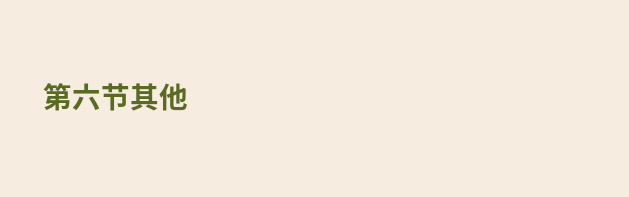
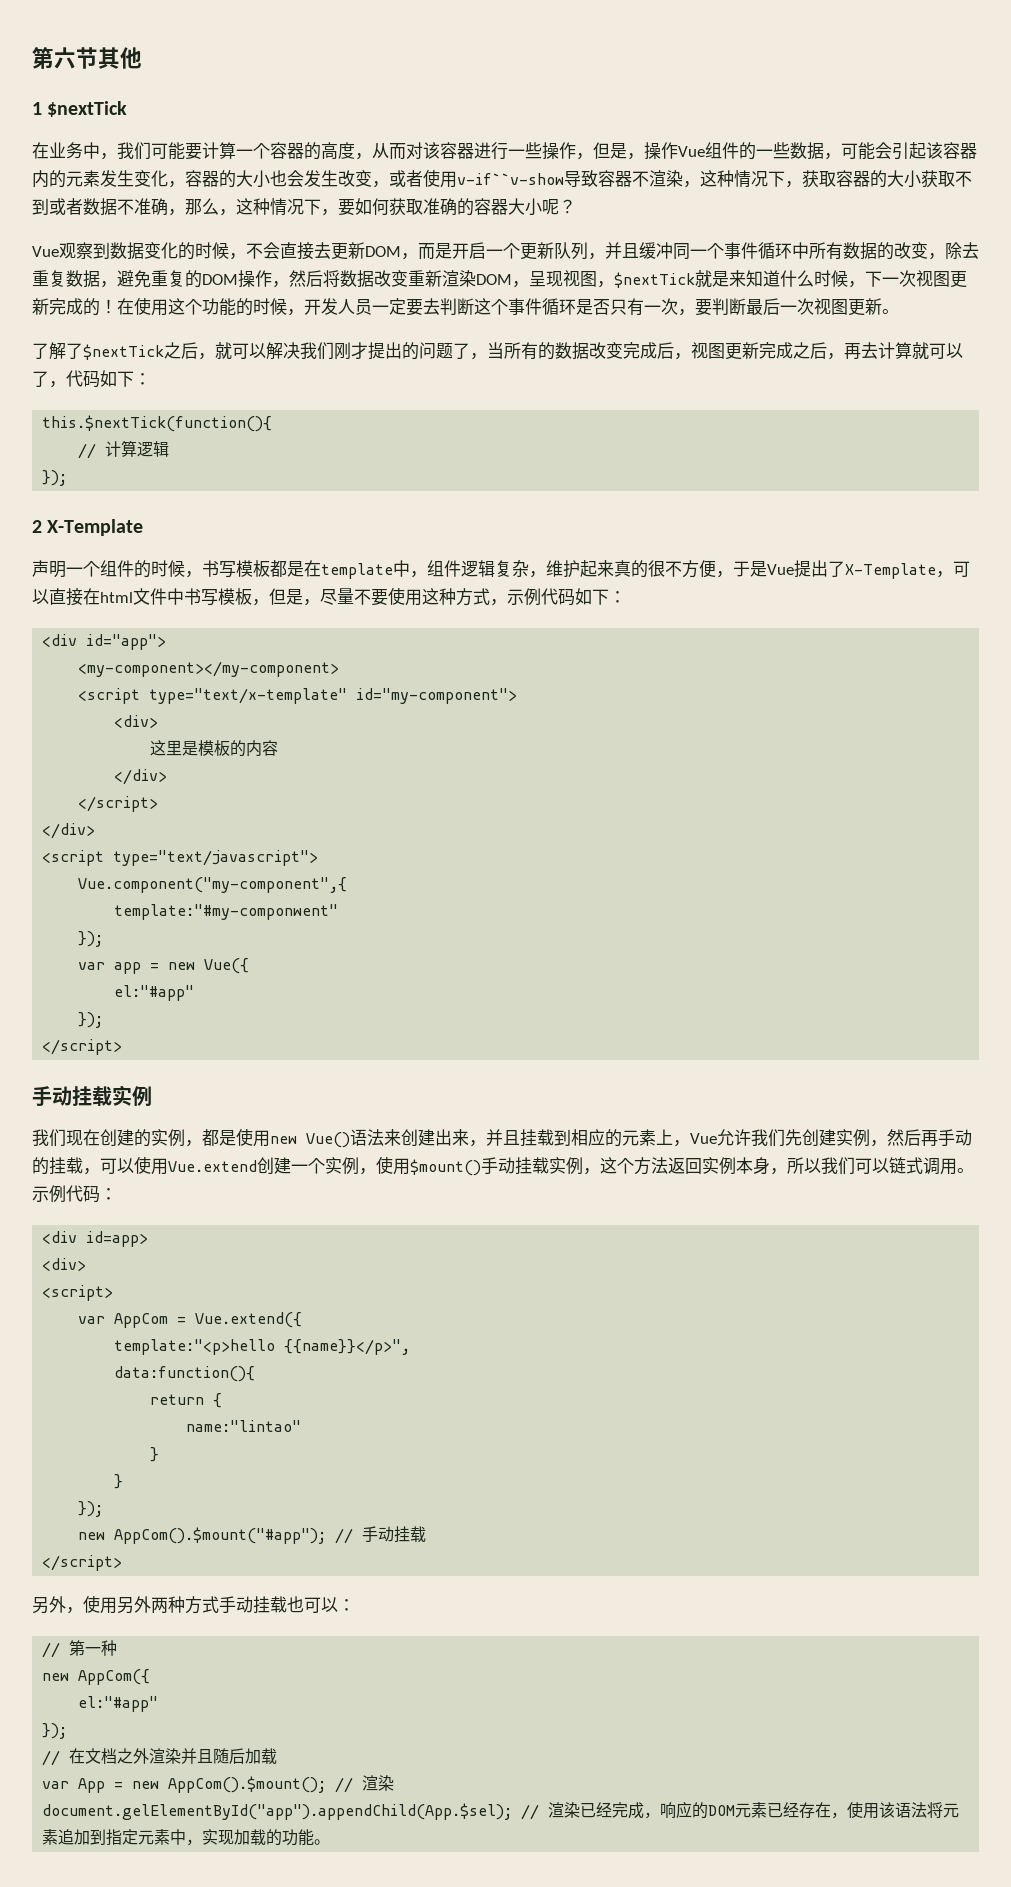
+ 1 $nextTick
+ 在业务中，我们可能要计算一个容器的高度，从而对该容器进行一些操作，但是，操作Vue组件的一些数据，可能会引起该容器内的元素发生变化，容器的大小也会发生改变，或者使用v-if``v-show导致容器不渲染，这种情况下，获取容器的大小获取不到或者数据不准确，那么，这种情况下，要如何获取准确的容器大小呢？
+ Vue观察到数据变化的时候，不会直接去更新DOM，而是开启一个更新队列，并且缓冲同一个事件循环中所有数据的改变，除去重复数据，避免重复的DOM操作，然后将数据改变重新渲染DOM，呈现视图，$nextTick就是来知道什么时候，下一次视图更新完成的！在使用这个功能的时候，开发人员一定要去判断这个事件循环是否只有一次，要判断最后一次视图更新。
+ 了解了$nextTick之后，就可以解决我们刚才提出的问题了，当所有的数据改变完成后，视图更新完成之后，再去计算就可以了，代码如下：
+ this.$nextTick(function(){
+ // 计算逻辑
+ });
+ 2 X-Template
+ 声明一个组件的时候，书写模板都是在template中，组件逻辑复杂，维护起来真的很不方便，于是Vue提出了X-Template，可以直接在html文件中书写模板，但是，尽量不要使用这种方式，示例代码如下：
+ <div id="app">
+ <my-component></my-component>
+ <script type="text/x-template" id="my-component">
+ <div>
+ 这里是模板的内容
+ </div>
+ </script>
+ </div>
+ <script type="text/javascript">
+ Vue.component("my-component",{
+ template:"#my-componwent"
+ });
+ var app = new Vue({
+ el:"#app"
+ });
+ </script>
+ 手动挂载实例
+ 我们现在创建的实例，都是使用new Vue()语法来创建出来，并且挂载到相应的元素上，Vue允许我们先创建实例，然后再手动的挂载，可以使用Vue.extend创建一个实例，使用$mount()手动挂载实例，这个方法返回实例本身，所以我们可以链式调用。示例代码：
+ <div id=app>
+ <div>
+ <script>
+ var AppCom = Vue.extend({
+ template:"<p>hello {{name}}</p>",
+ data:function(){
+ return {
+ name:"lintao"
+ }
+ }
+ });
+ new AppCom().$mount("#app"); // 手动挂载
+ </script>
+ 另外，使用另外两种方式手动挂载也可以：
+ // 第一种
+ new AppCom({
+ el:"#app"
+ });
+ // 在文档之外渲染并且随后加载
+ var App = new AppCom().$mount(); // 渲染
+ document.gelElementById("app").appendChild(App.$sel); // 渲染已经完成，响应的DOM元素已经存在，使用该语法将元素追加到指定元素中，实现加载的功能。

